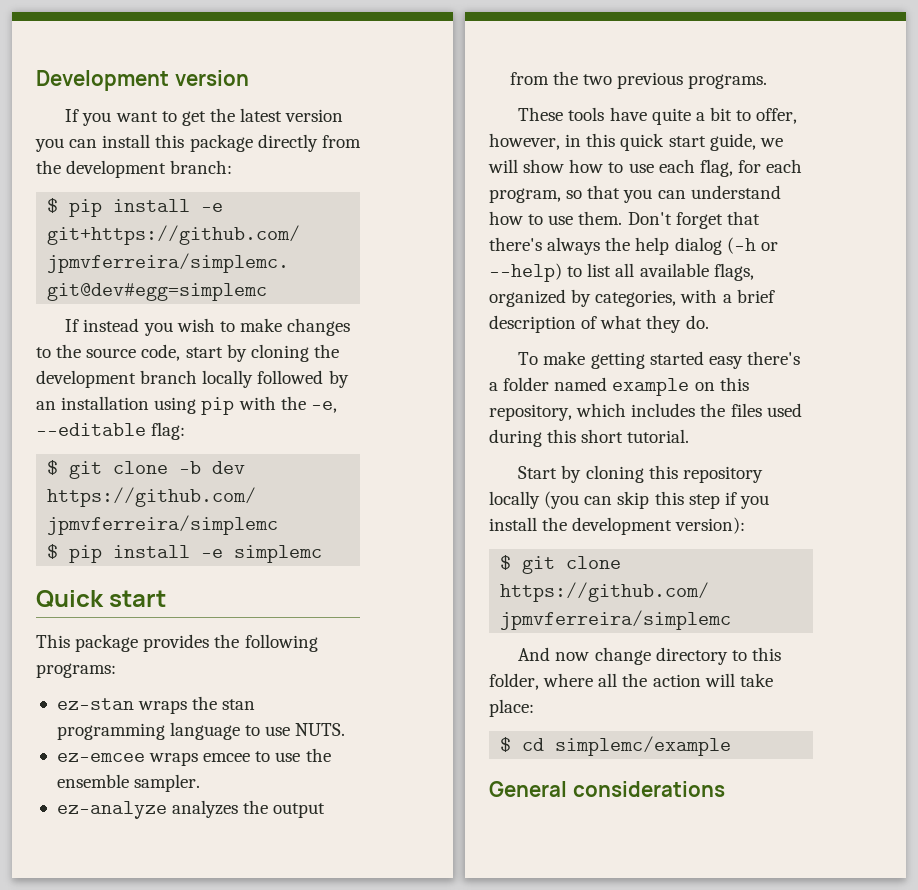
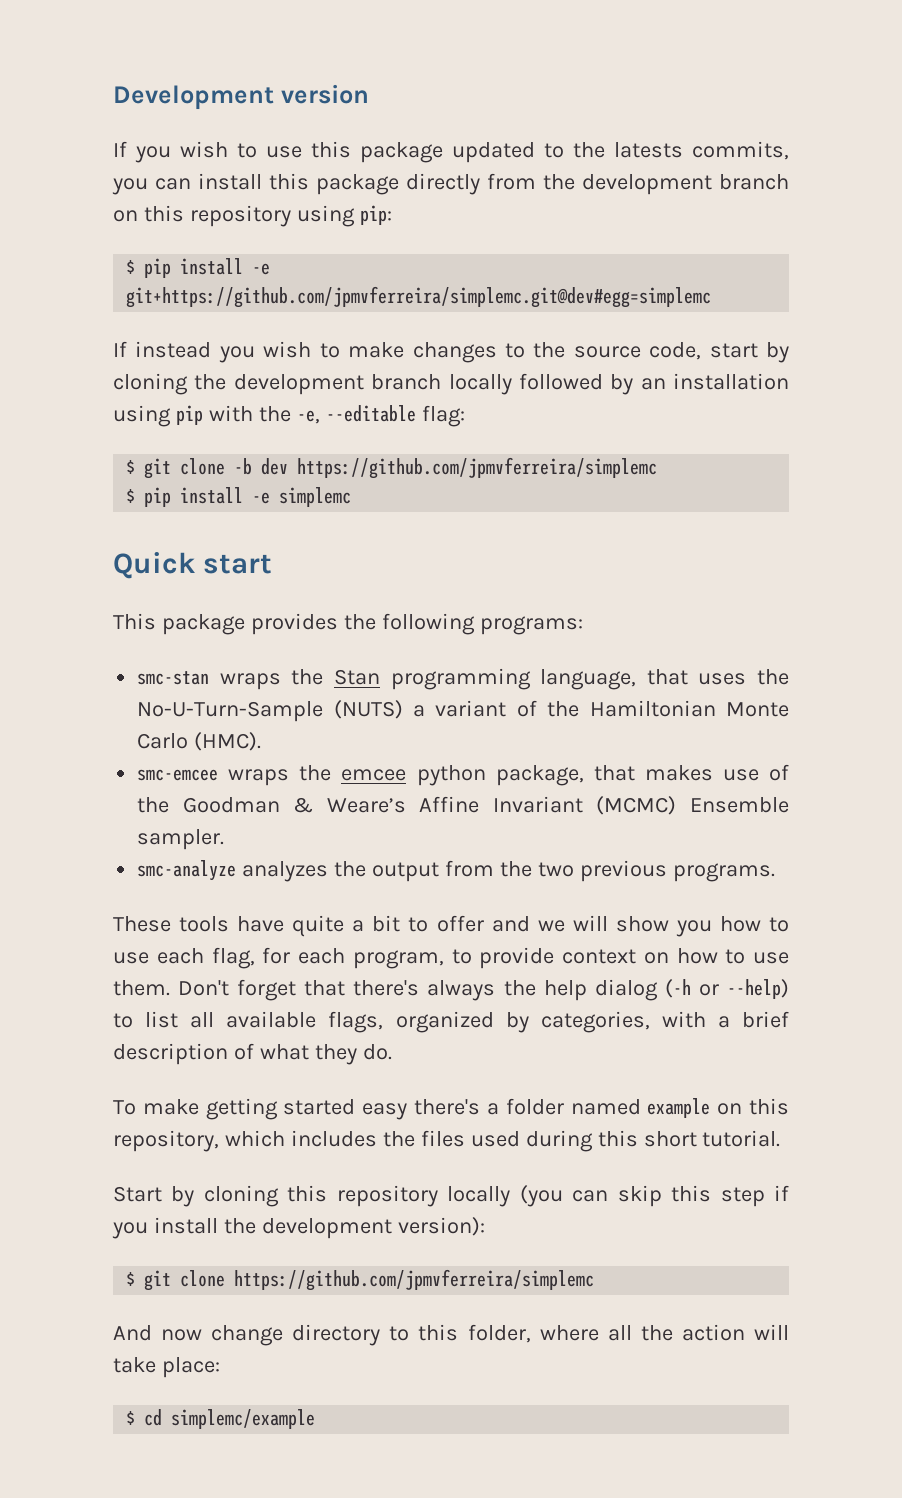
- If you want to get the latest version you can install this package directly from the development branch:
+ If you wish to use this package updated to the latests commits, you can install this package directly from the development branch on this repository using pip:
- ez-stan wraps the stan programming language to use NUTS.
- ez-emcee wraps emcee to use the ensemble sampler.
+ smc-stan wraps the Stan programming language, that uses the No-U-Turn-Sample (NUTS) a variant of the Hamiltonian Monte Carlo (HMC).
+ smc-emcee wraps the emcee python package, that makes use of the Goodman & Weare’s Affine Invariant (MCMC) Ensemble sampler.
- ez-analyze analyzes the output from the two previous programs.
+ smc-analyze analyzes the output from the two previous programs.
- These tools have quite a bit to offer, however, in this quick start guide, we will show how to use each flag, for each program, so that you can understand how to use them.
+ These tools have quite a bit to offer and we will show you how to use each flag, for each program, to provide context on how to use them.
- General considerations

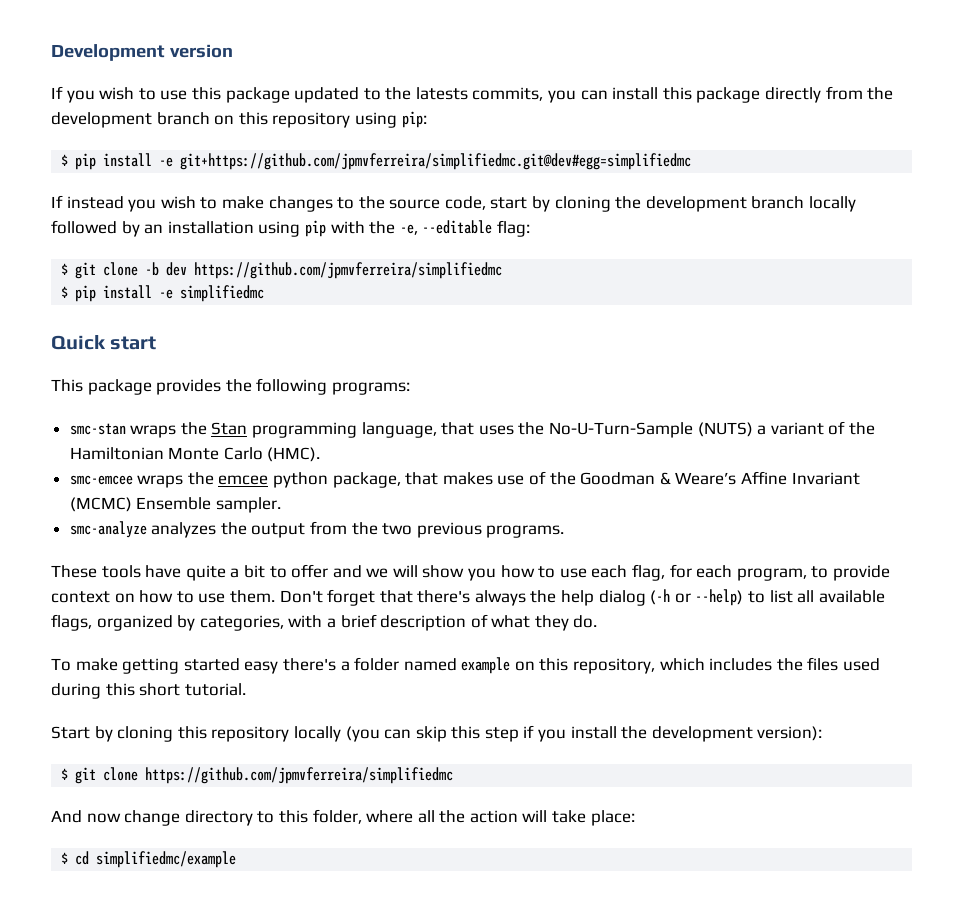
- $ pip install -e git+https://github.com/jpmvferreira/simplemc.git@dev#egg=simplemc
+ $ pip install -e git+https://github.com/jpmvferreira/simplifiedmc.git@dev#egg=simplifiedmc
- $ git clone -b dev https://github.com/jpmvferreira/simplemc
- $ pip install -e simplemc
+ $ git clone -b dev https://github.com/jpmvferreira/simplifiedmc
+ $ pip install -e simplifiedmc
- $ git clone https://github.com/jpmvferreira/simplemc
+ $ git clone https://github.com/jpmvferreira/simplifiedmc
- $ cd simplemc/example
+ $ cd simplifiedmc/example

